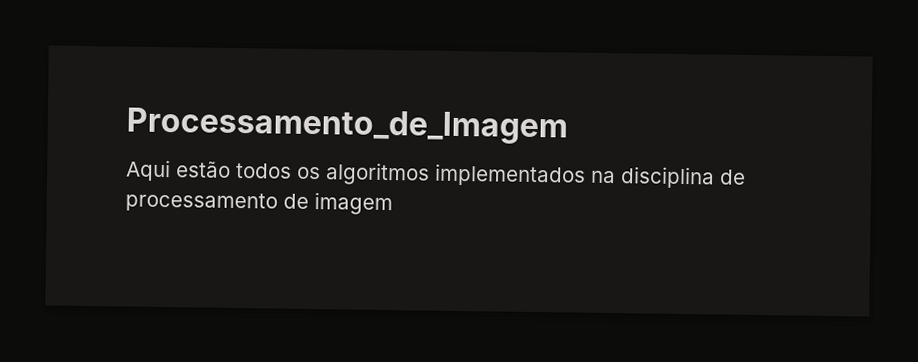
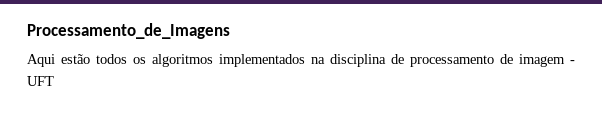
- Processamento_de_Imagem
+ Processamento_de_Imagens
- Aqui estão todos os algoritmos implementados na disciplina de processamento de imagem
+ Aqui estão todos os algoritmos implementados na disciplina de processamento de imagem - UFT

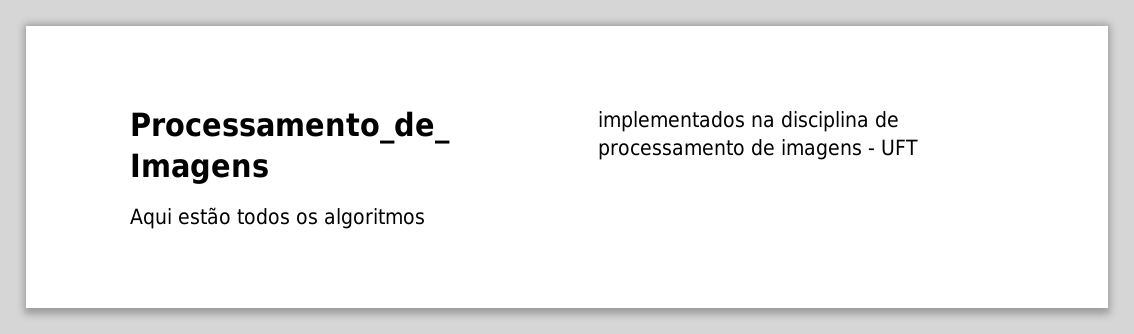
- Aqui estão todos os algoritmos implementados na disciplina de processamento de imagem - UFT
+ Aqui estão todos os algoritmos implementados na disciplina de processamento de imagens - UFT

